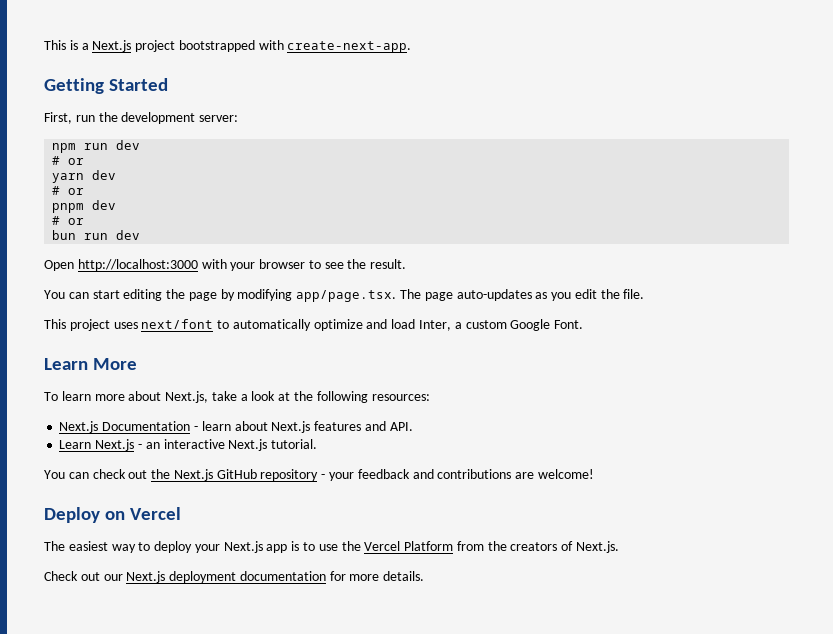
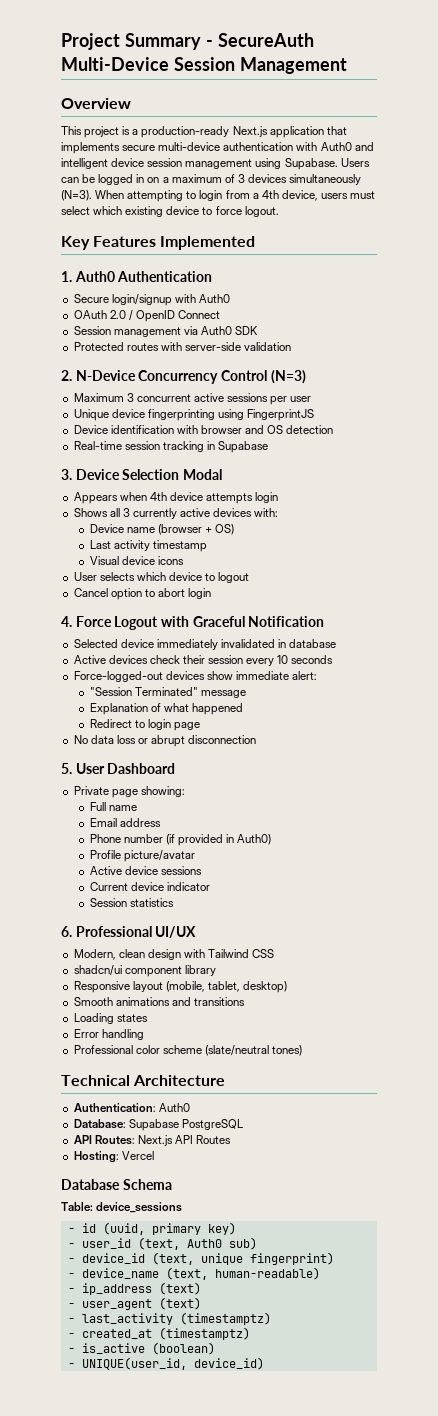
- This is a Next.js project bootstrapped with create-next-app.
- Getting Started
- First, run the development server:
- npm run dev
- # or
- yarn dev
- # or
- pnpm dev
- # or
- bun run dev
- Open http://localhost:3000 with your browser to see the result.
- You can start editing the page by modifying app/page.tsx. The page auto-updates as you edit the file.
- This project uses next/font to automatically optimize and load Inter, a custom Google Font.
- Learn More
- To learn more about Next.js, take a look at the following resources:
- Next.js Documentation - learn about Next.js features and API.
- Learn Next.js - an interactive Next.js tutorial.
- You can check out the Next.js GitHub repository - your feedback and contributions are welcome!
- Deploy on Vercel
- The easiest way to deploy your Next.js app is to use the Vercel Platform from the creators of Next.js.
- Check out our Next.js deployment documentation for more details.
+ Project Summary - SecureAuth Multi-Device Session Management
+ Overview
+ This project is a production-ready Next.js application that implements secure multi-device authentication with Auth0 and intelligent device session management using Supabase. Users can be logged in on a maximum of 3 devices simultaneously (N=3). When attempting to login from a 4th device, users must select which existing device to force logout.
+ Key Features Implemented
+ 1. Auth0 Authentication
+ Secure login/signup with Auth0
+ OAuth 2.0 / OpenID Connect
+ Session management via Auth0 SDK
+ Protected routes with server-side validation
+ 2. N-Device Concurrency Control (N=3)
+ Maximum 3 concurrent active sessions per user
+ Unique device fingerprinting using FingerprintJS
+ Device identification with browser and OS detection
+ Real-time session tracking in Supabase
+ 3. Device Selection Modal
+ Appears when 4th device attempts login
+ Shows all 3 currently active devices with:
+ Device name (browser + OS)
+ Last activity timestamp
+ Visual device icons
+ User selects which device to logout
+ Cancel option to abort login
+ 4. Force Logout with Graceful Notification
+ Selected device immediately invalidated in database
+ Active devices check their session every 10 seconds
+ Force-logged-out devices show immediate alert:
+ "Session Terminated" message
+ Explanation of what happened
+ Redirect to login page
+ No data loss or abrupt disconnection
+ 5. User Dashboard
+ Private page showing:
+ Full name
+ Email address
+ Phone number (if provided in Auth0)
+ Profile picture/avatar
+ Active device sessions
+ Current device indicator
+ Session statistics
+ 6. Professional UI/UX
+ Modern, clean design with Tailwind CSS
+ shadcn/ui component library
+ Responsive layout (mobile, tablet, desktop)
+ Smooth animations and transitions
+ Loading states
+ Error handling
+ Professional color scheme (slate/neutral tones)
+ Technical Architecture
+ Authentication: Auth0
+ Database: Supabase PostgreSQL
+ API Routes: Next.js API Routes
+ Hosting: Vercel
+ Database Schema
+ Table: device_sessions
+ - id (uuid, primary key)
+ - user_id (text, Auth0 sub)
+ - device_id (text, unique fingerprint)
+ - device_name (text, human-readable)
+ - ip_address (text)
+ - user_agent (text)
+ - last_activity (timestamptz)
+ - created_at (timestamptz)
+ - is_active (boolean)
+ - UNIQUE(user_id, device_id)

